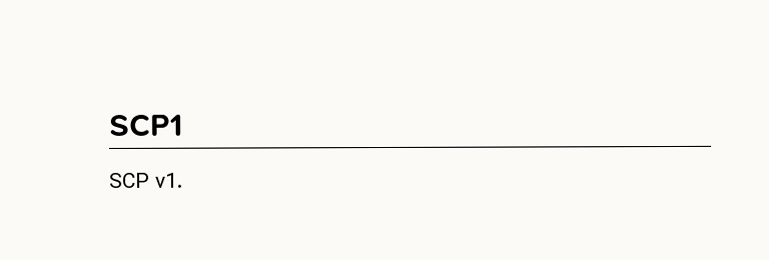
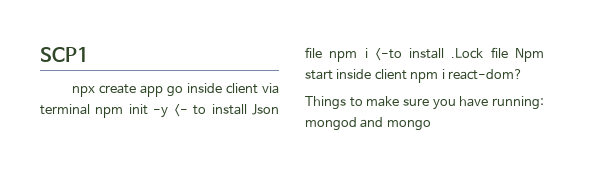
- SCP v1.
+ npx create app go inside client via terminal npm init -y <- to install Json file npm i <-to install .Lock file Npm start inside client npm i react-dom?
+ Things to make sure you have running: mongod and mongo

